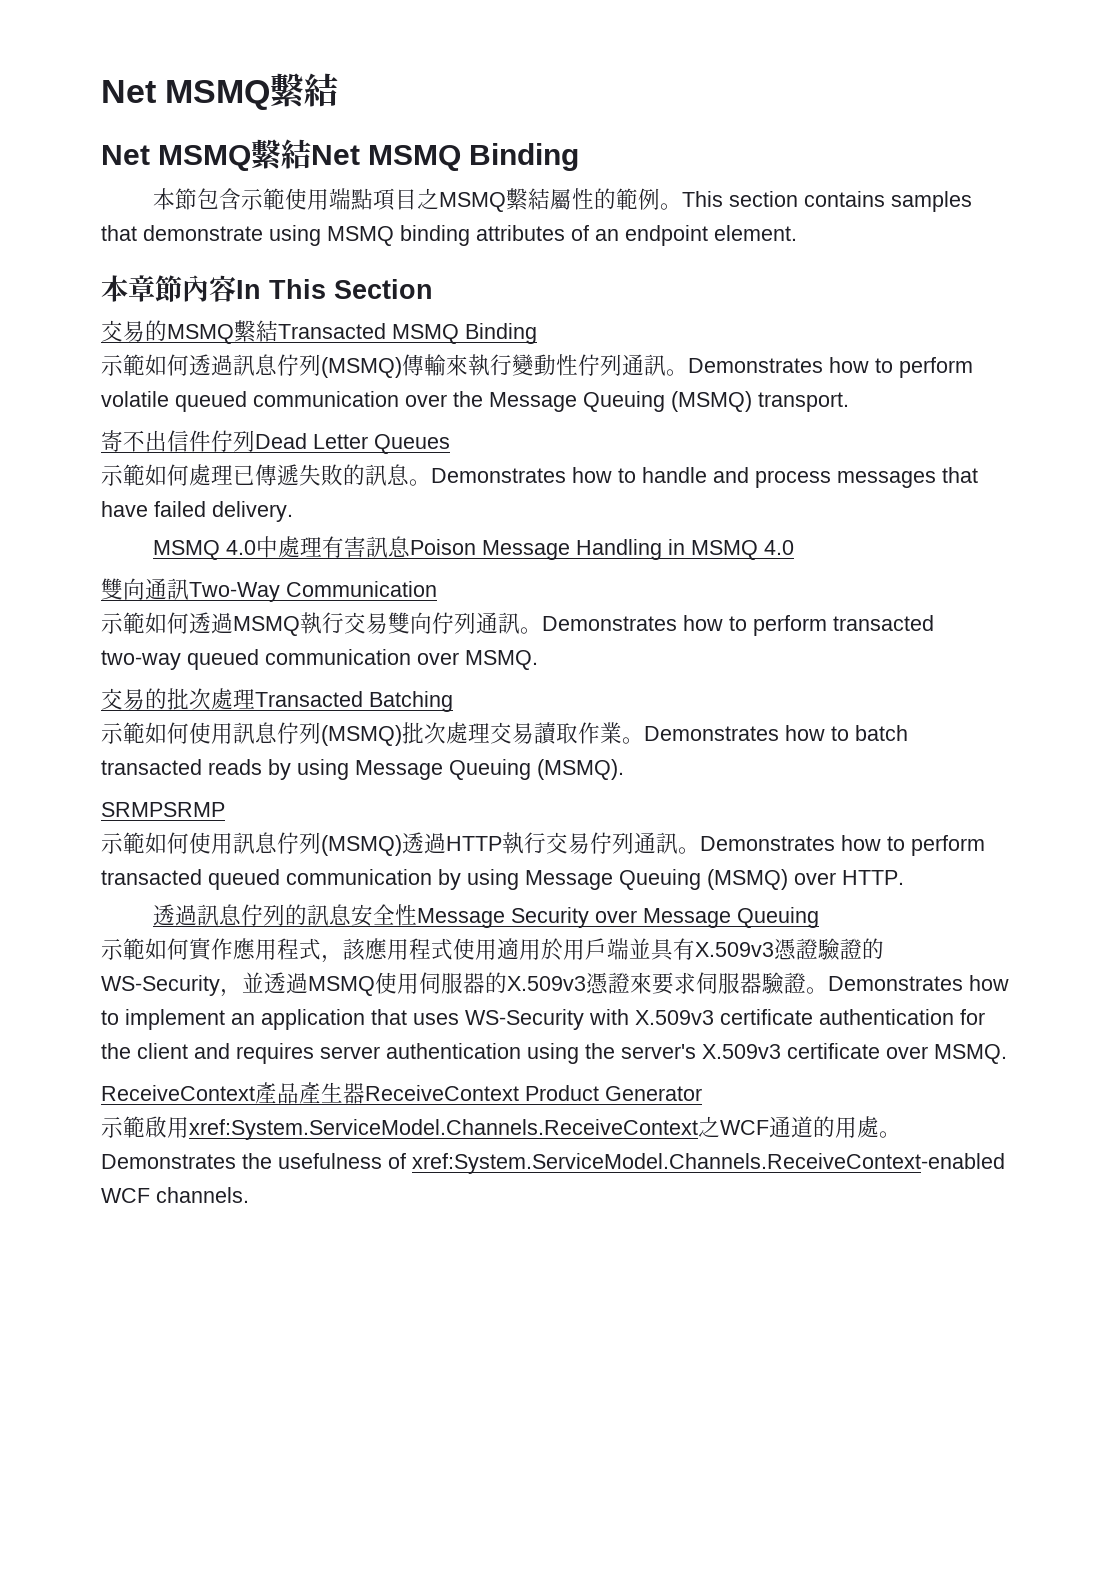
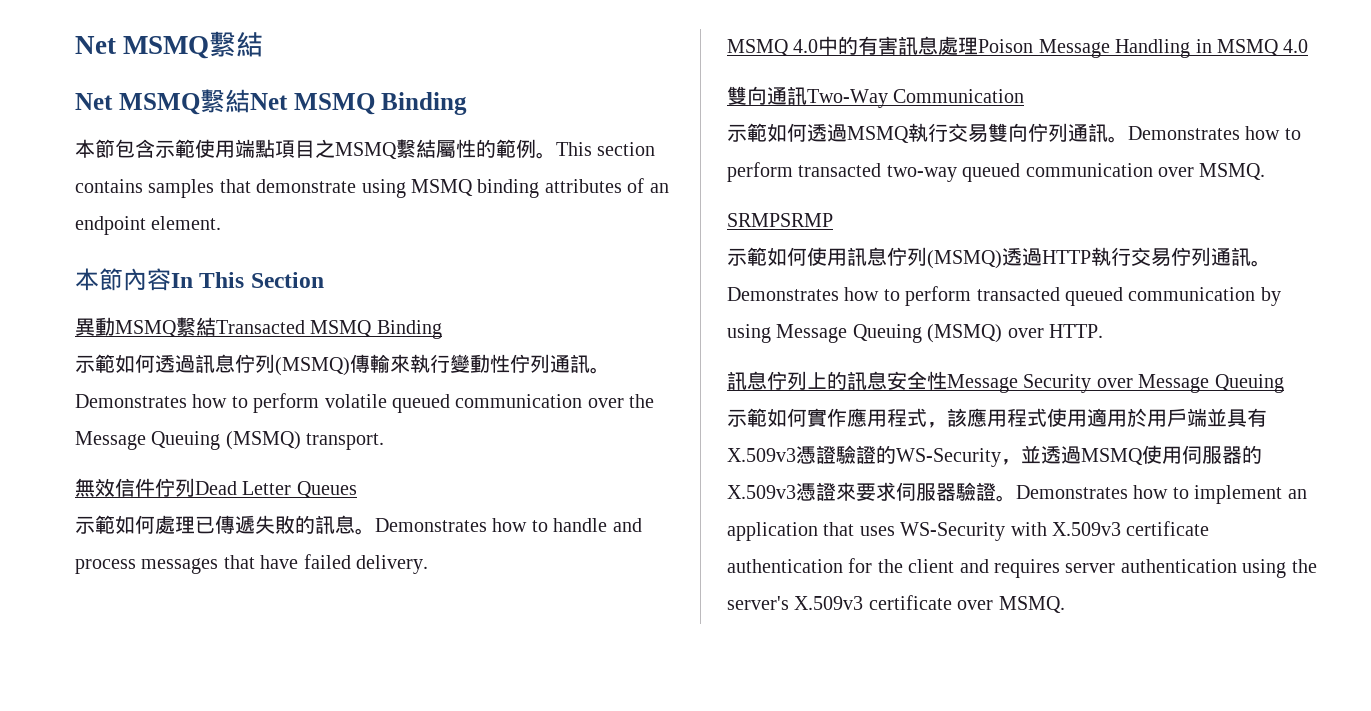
- 本章節內容In This Section
+ 本節內容In This Section
- 交易的MSMQ繫結Transacted MSMQ Binding
+ 異動MSMQ繫結Transacted MSMQ Binding
- 寄不出信件佇列Dead Letter Queues
+ 無效信件佇列Dead Letter Queues
- MSMQ 4.0中處理有害訊息Poison Message Handling in MSMQ 4.0
+ MSMQ 4.0中的有害訊息處理Poison Message Handling in MSMQ 4.0
- 交易的批次處理Transacted Batching
- 示範如何使用訊息佇列(MSMQ)批次處理交易讀取作業。Demonstrates how to batch transacted reads by using Message Queuing (MSMQ).
- 透過訊息佇列的訊息安全性Message Security over Message Queuing
+ 訊息佇列上的訊息安全性Message Security over Message Queuing
- ReceiveContext產品產生器ReceiveContext Product Generator
- 示範啟用xref:System.ServiceModel.Channels.ReceiveContext之WCF通道的用處。Demonstrates the usefulness of xref:System.ServiceModel.Channels.ReceiveContext-enabled WCF channels.

